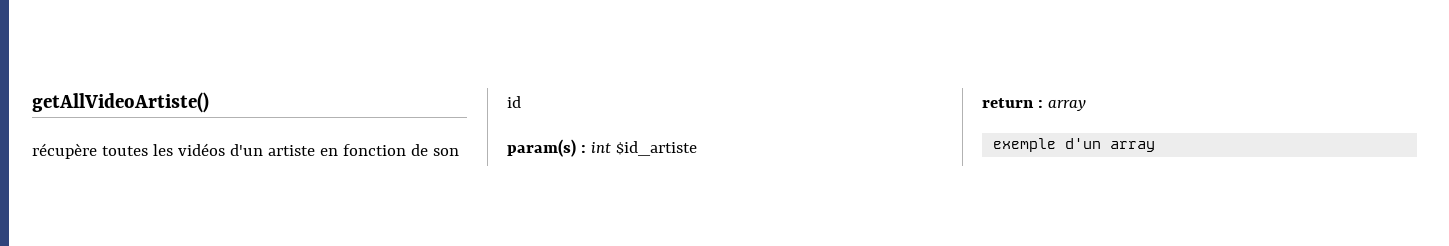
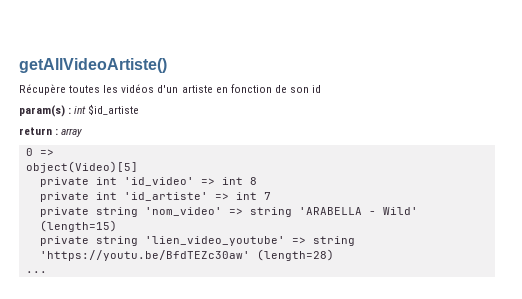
- récupère toutes les vidéos d'un artiste en fonction de son id
+ Récupère toutes les vidéos d'un artiste en fonction de son id
- exemple d'un array
+ 0 =>
+ object(Video)[5]
+ private int 'id_video' => int 8
+ private int 'id_artiste' => int 7
+ private string 'nom_video' => string 'ARABELLA - Wild' (length=15)
+ private string 'lien_video_youtube' => string 'https://youtu.be/BfdTEZc30aw' (length=28)
+ ...

